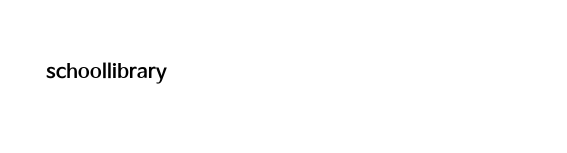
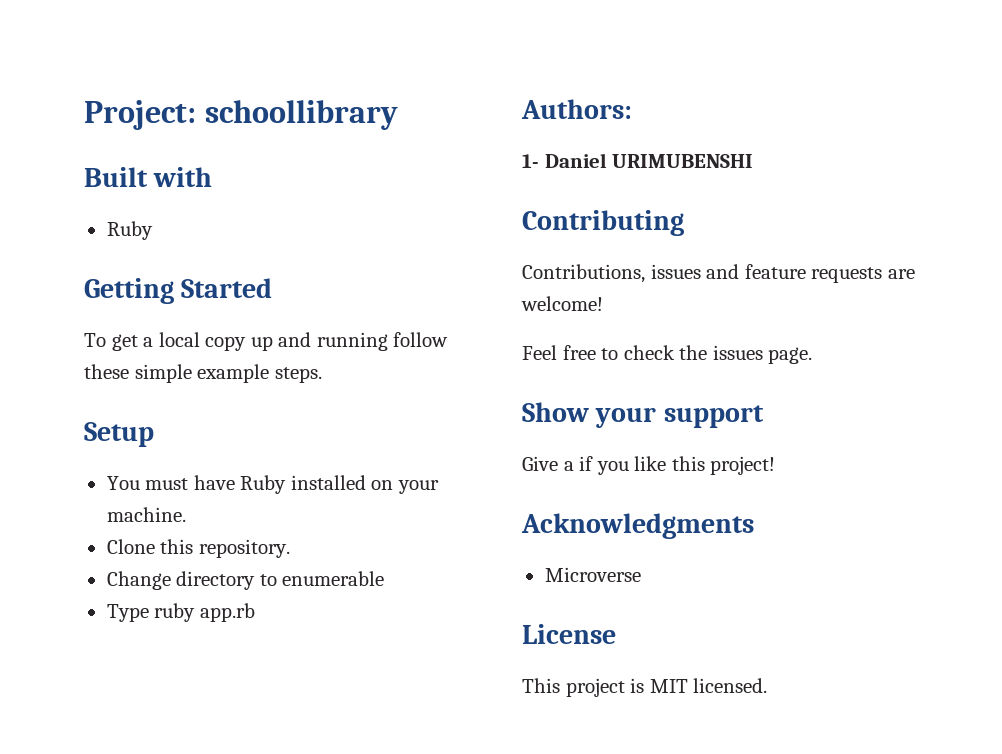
- schoollibrary
+ Project: schoollibrary
+ Built with
+ Ruby
+ Getting Started
+ To get a local copy up and running follow these simple example steps.
+ Setup
+ You must have Ruby installed on your machine.
+ Clone this repository.
+ Change directory to enumerable
+ Type ruby app.rb
+ Authors:
+ 1- Daniel URIMUBENSHI
+ Contributing
+ Contributions, issues and feature requests are welcome!
+ Feel free to check the issues page.
+ Show your support
+ Give a if you like this project!
+ Acknowledgments
+ Microverse
+ License
+ This project is MIT licensed.

